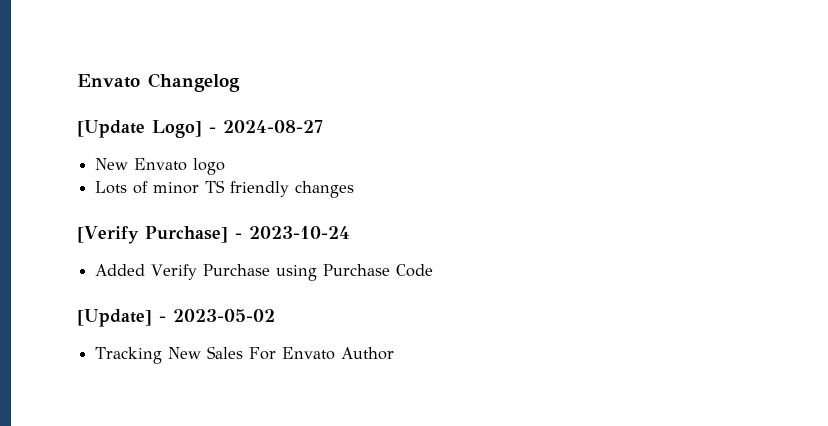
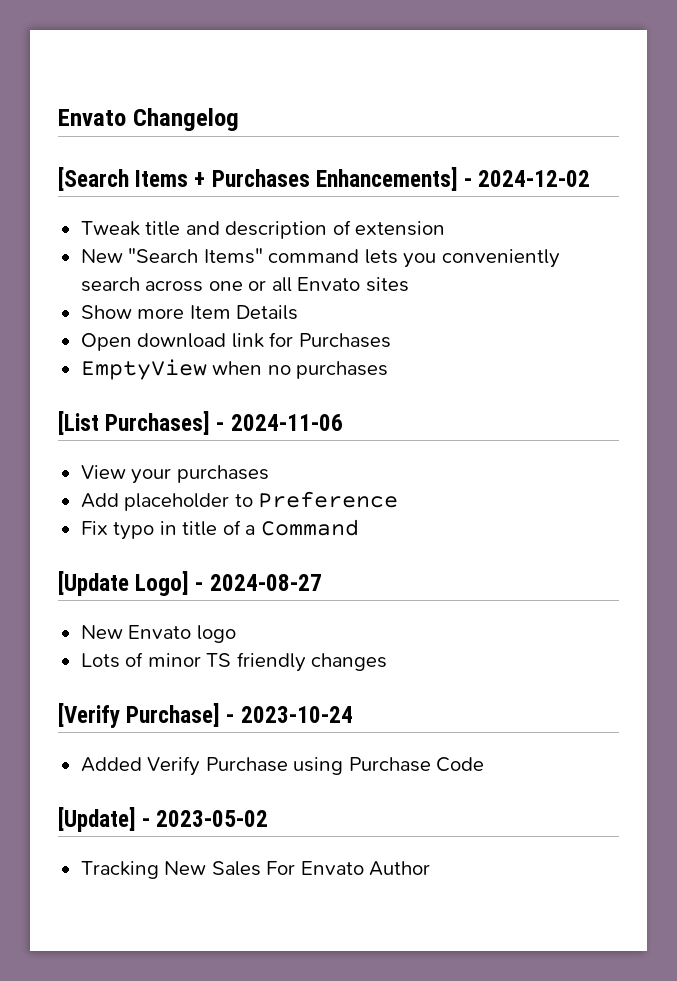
+ [Search Items + Purchases Enhancements] - 2024-12-02
+ Tweak title and description of extension
+ New "Search Items" command lets you conveniently search across one or all Envato sites
+ Show more Item Details
+ Open download link for Purchases
+ EmptyView when no purchases
+ [List Purchases] - 2024-11-06
+ View your purchases
+ Add placeholder to Preference
+ Fix typo in title of a Command

